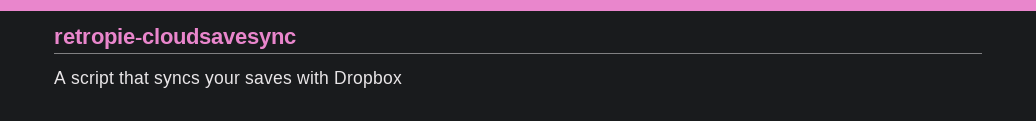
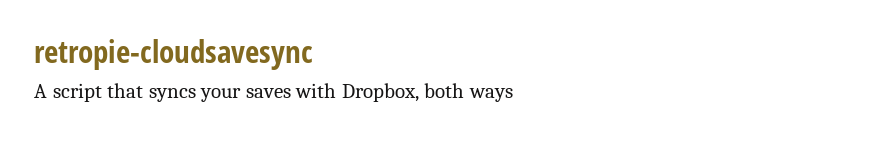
- A script that syncs your saves with Dropbox
+ A script that syncs your saves with Dropbox, both ways

